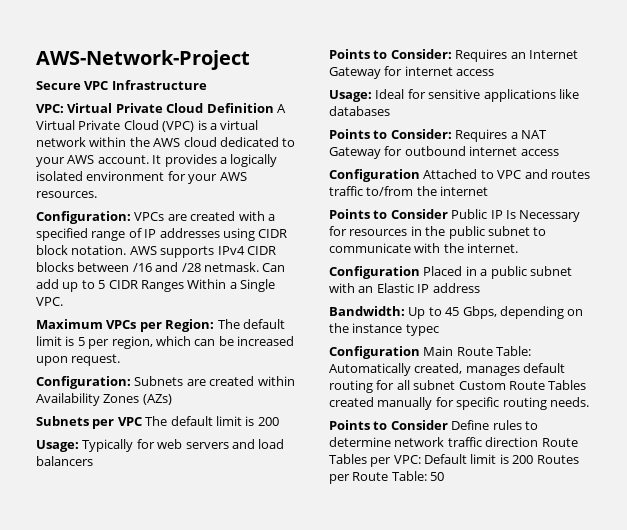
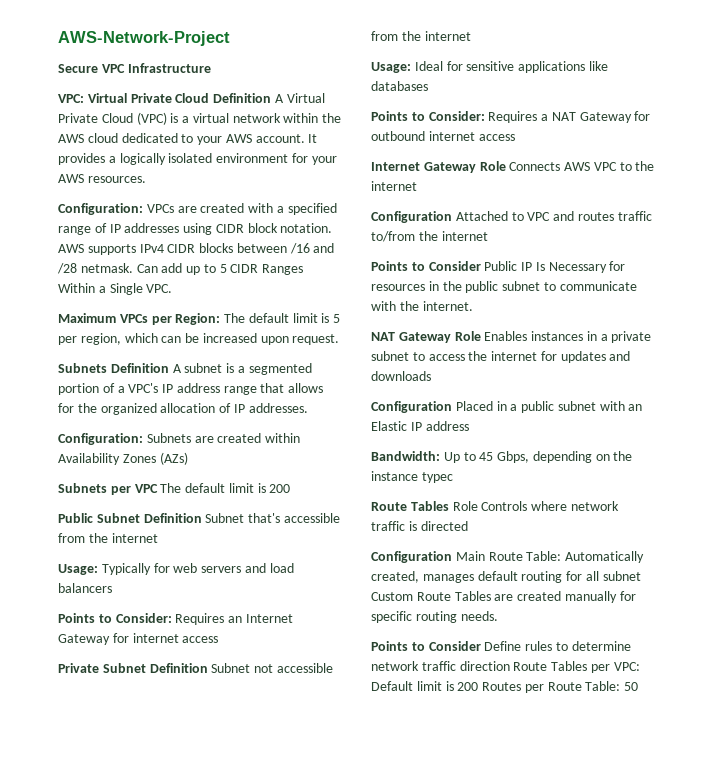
+ Subnets Definition A subnet is a segmented portion of a VPC's IP address range that allows for the organized allocation of IP addresses.
+ Public Subnet Definition Subnet that's accessible from the internet
+ Private Subnet Definition Subnet not accessible from the internet
+ Internet Gateway Role Connects AWS VPC to the internet
+ NAT Gateway Role Enables instances in a private subnet to access the internet for updates and downloads
+ Route Tables Role Controls where network traffic is directed
- Configuration Main Route Table: Automatically created, manages default routing for all subnet Custom Route Tables created manually for specific routing needs.
+ Configuration Main Route Table: Automatically created, manages default routing for all subnet Custom Route Tables are created manually for specific routing needs.

